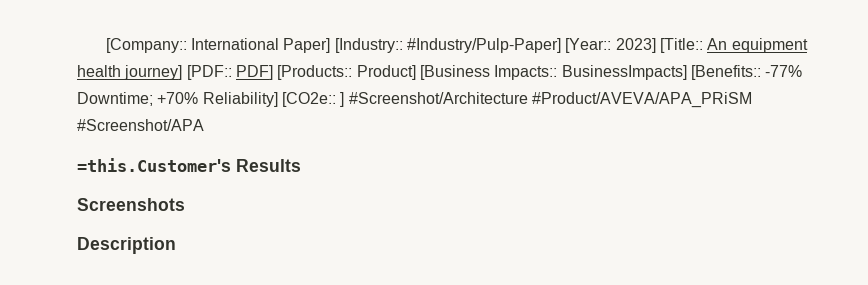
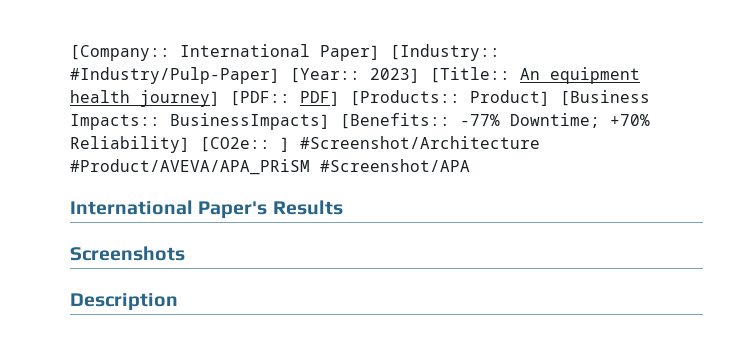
- =this.Customer's Results
+ International Paper's Results

